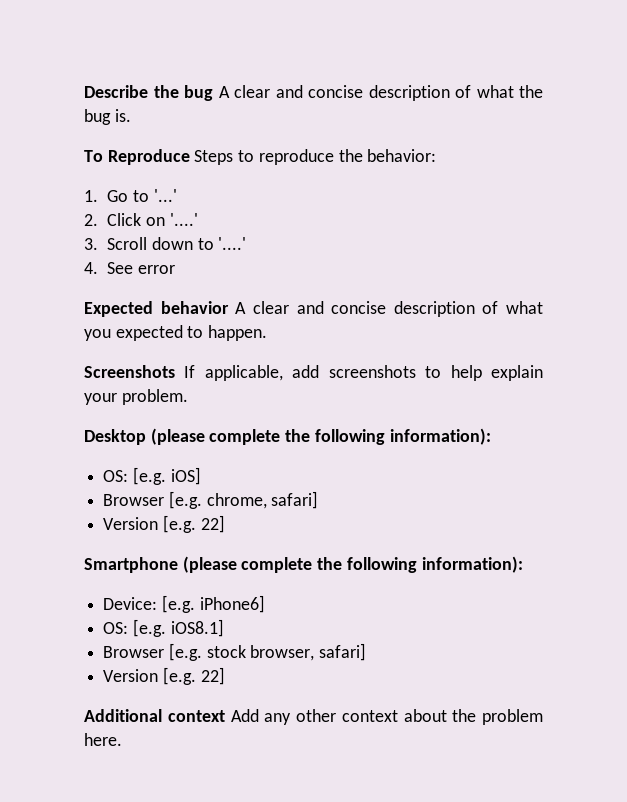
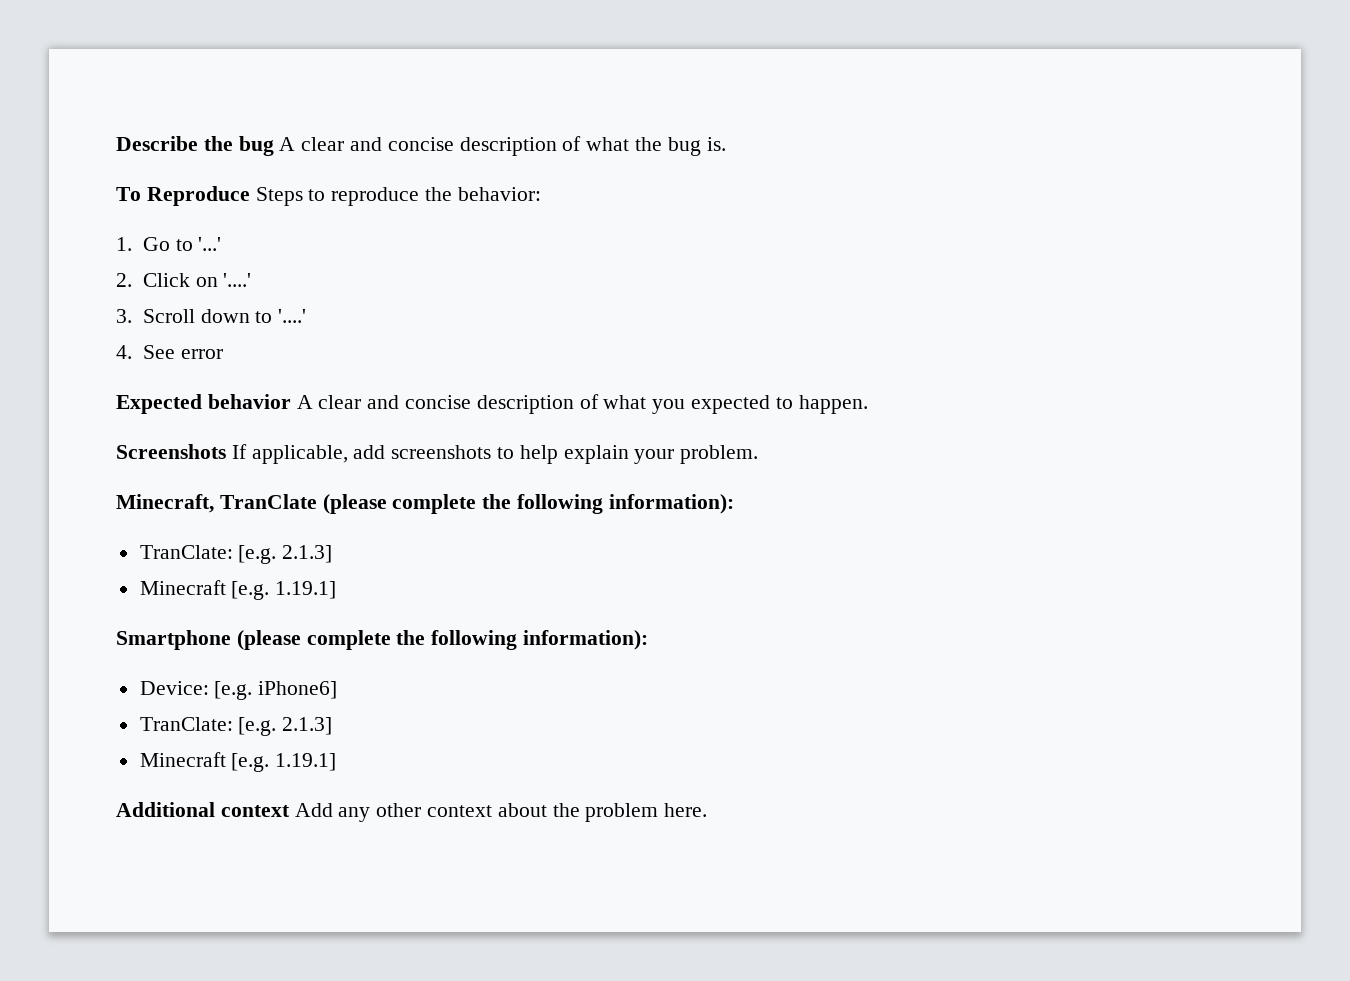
- Desktop (please complete the following information):
- OS: [e.g. iOS]
- Browser [e.g. chrome, safari]
- Version [e.g. 22]
+ Minecraft, TranClate (please complete the following information):
+ TranClate: [e.g. 2.1.3]
+ Minecraft [e.g. 1.19.1]
  Device: [e.g. iPhone6]
- OS: [e.g. iOS8.1]
- Browser [e.g. stock browser, safari]
- Version [e.g. 22]
+ TranClate: [e.g. 2.1.3]
+ Minecraft [e.g. 1.19.1]

